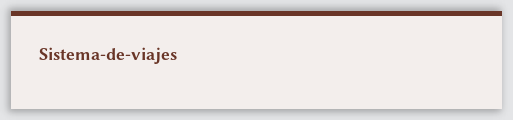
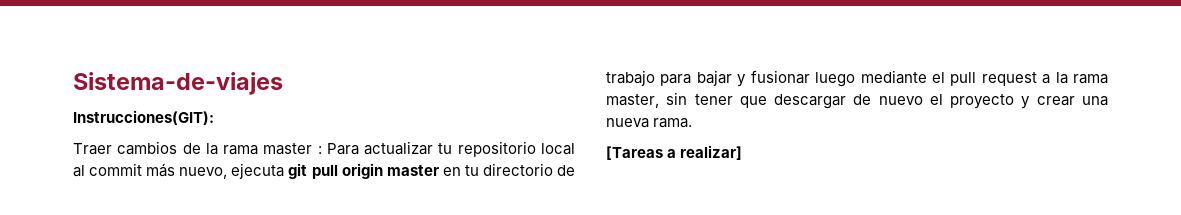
+ Instrucciones(GIT):
+ Traer cambios de la rama master : Para actualizar tu repositorio local al commit más nuevo, ejecuta git pull origin master en tu directorio de trabajo para bajar y fusionar luego mediante el pull request a la rama master, sin tener que descargar de nuevo el proyecto y crear una nueva rama.
+ [Tareas a realizar]

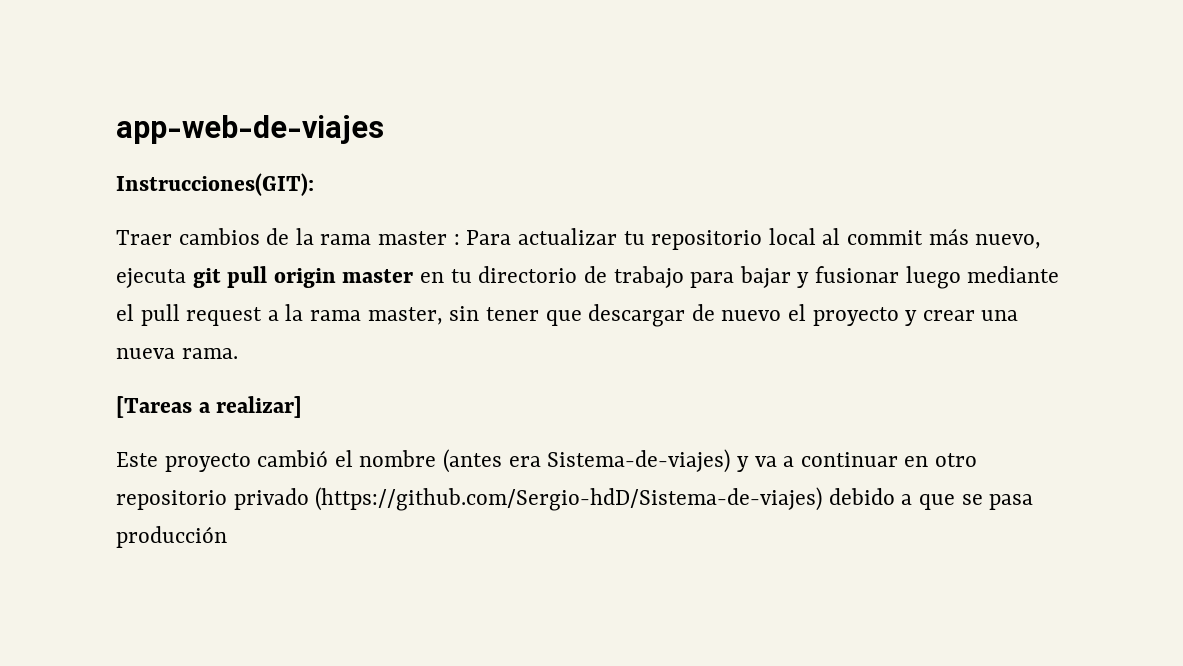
- Sistema-de-viajes
+ app-web-de-viajes
+ Este proyecto cambió el nombre (antes era Sistema-de-viajes) y va a continuar en otro repositorio privado (https://github.com/Sergio-hdD/Sistema-de-viajes) debido a que se pasa producción

